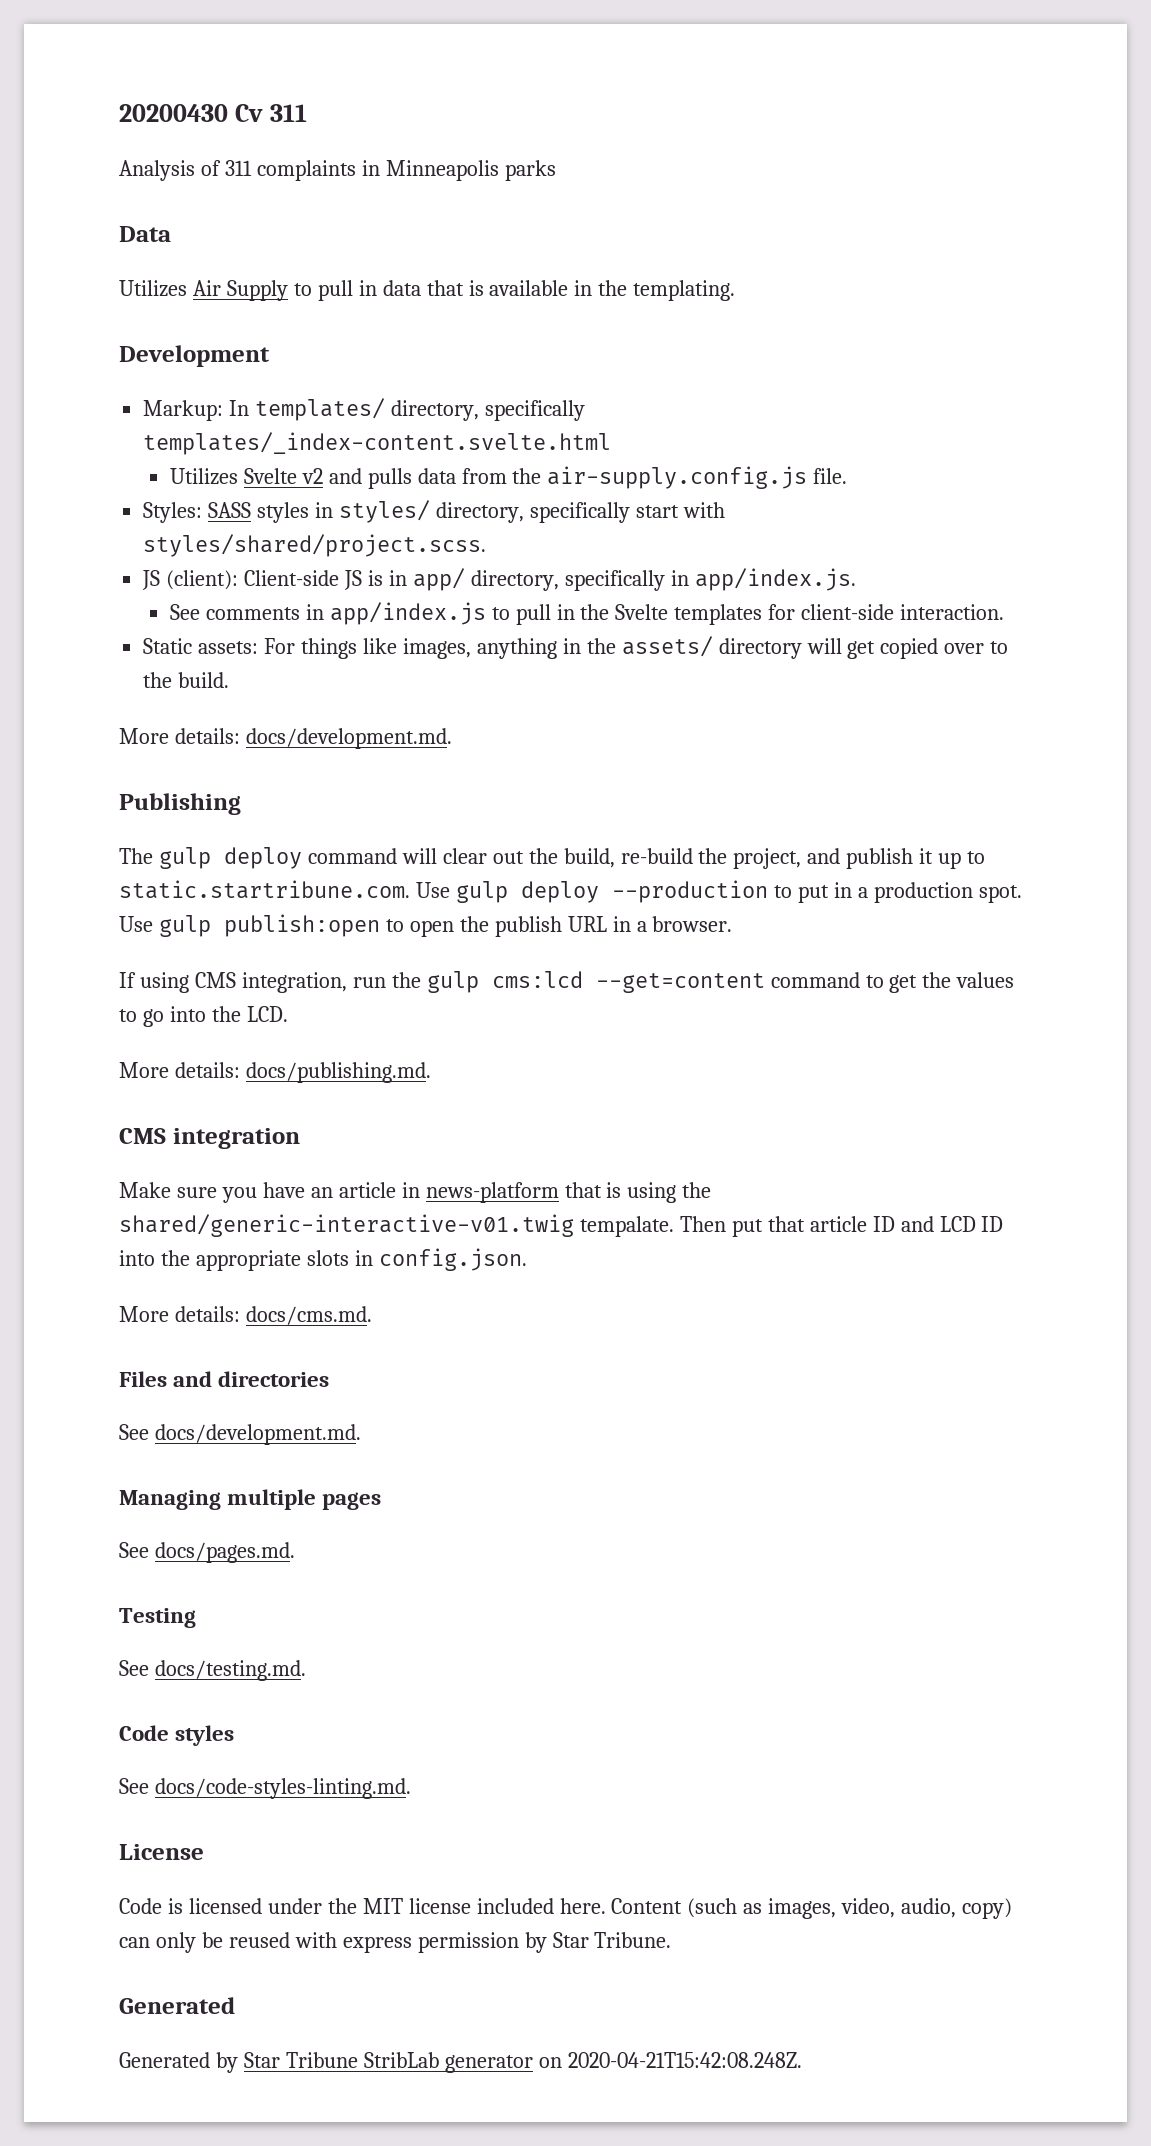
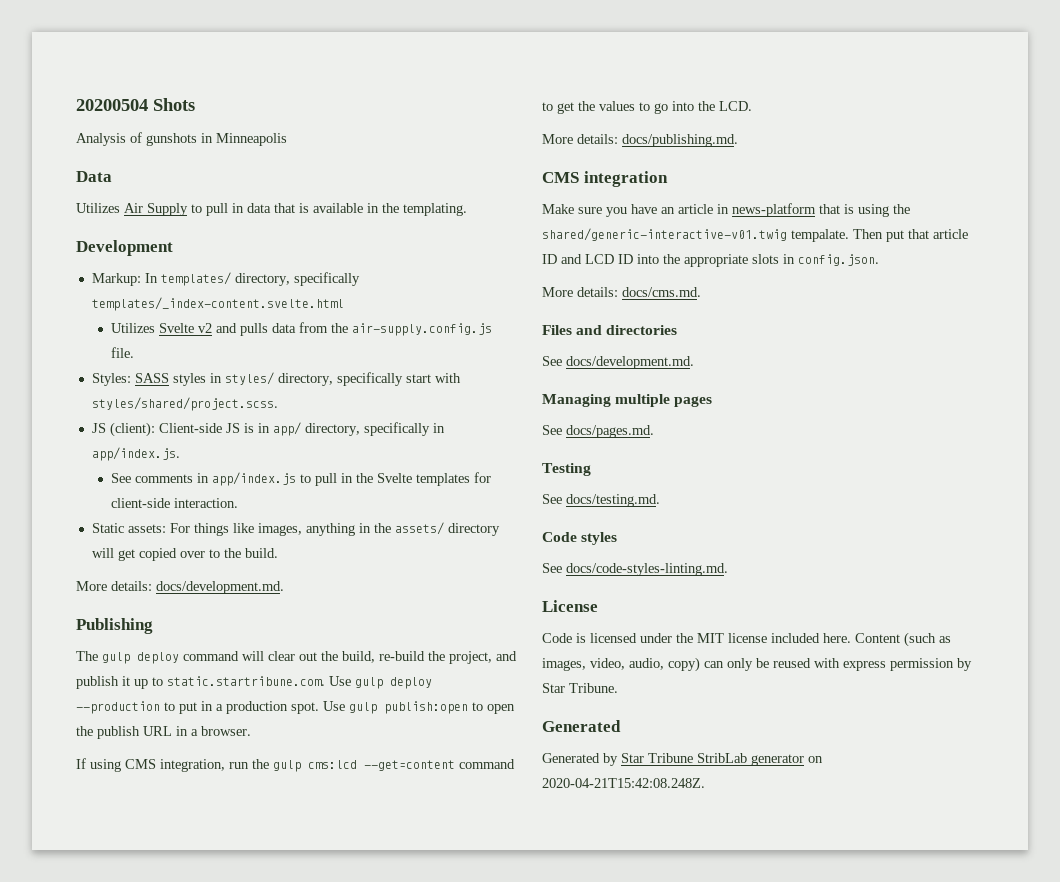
- 20200430 Cv 311
+ 20200504 Shots
- Analysis of 311 complaints in Minneapolis parks
+ Analysis of gunshots in Minneapolis

